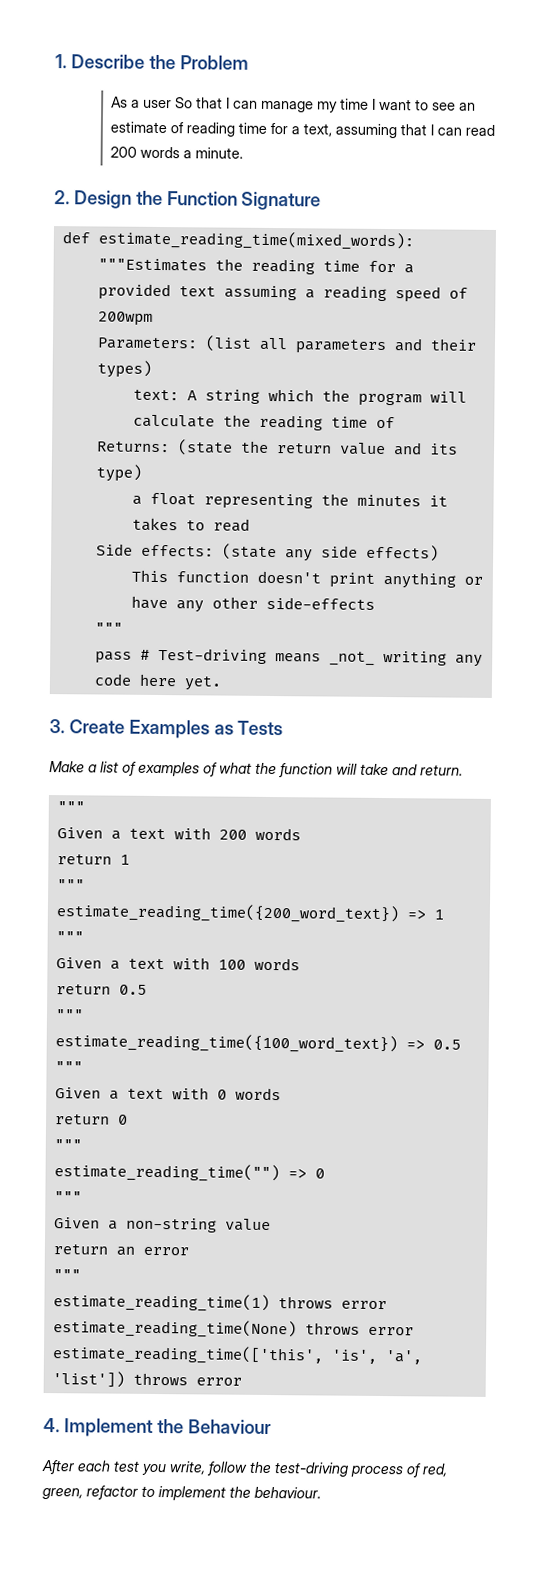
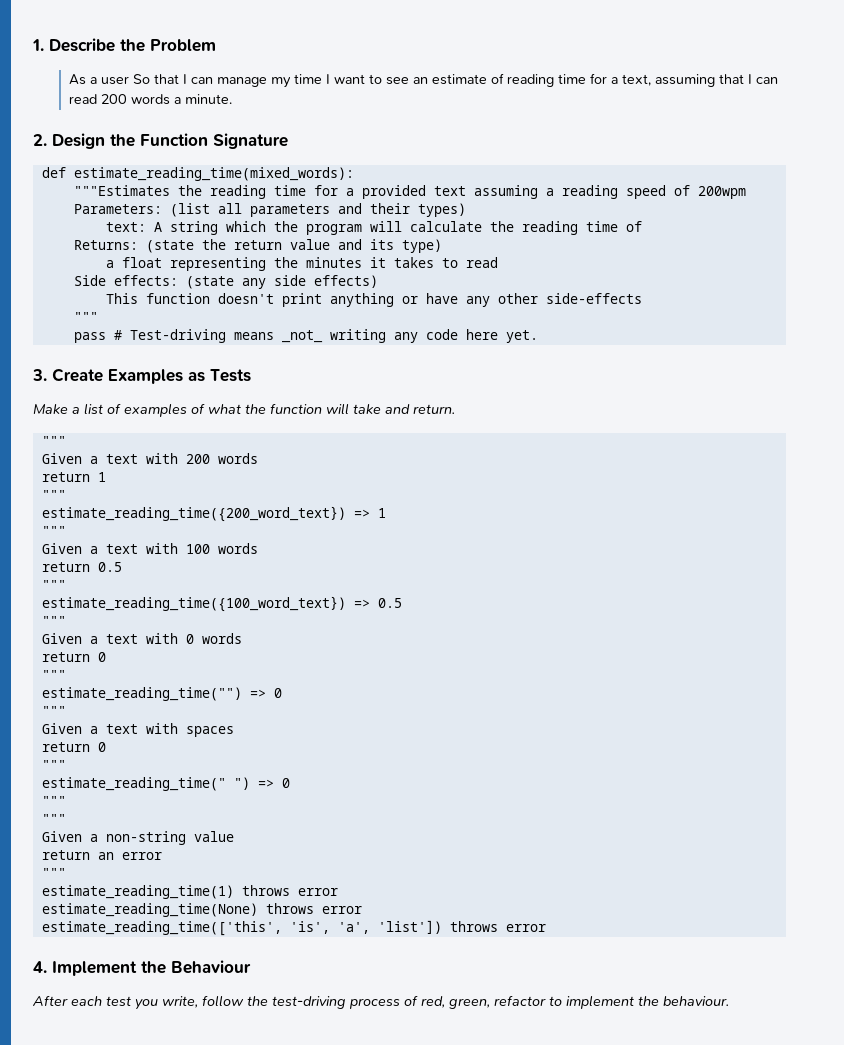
+ Given a text with spaces
+ return 0
+ """
+ estimate_reading_time(" ") => 0
+ """
+ """

